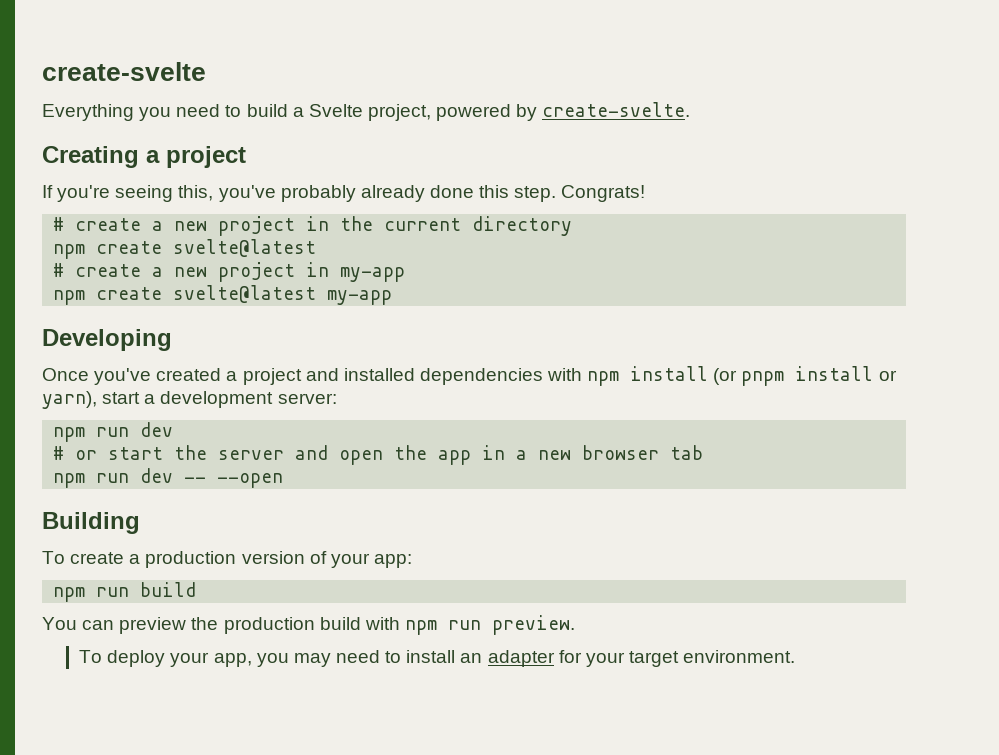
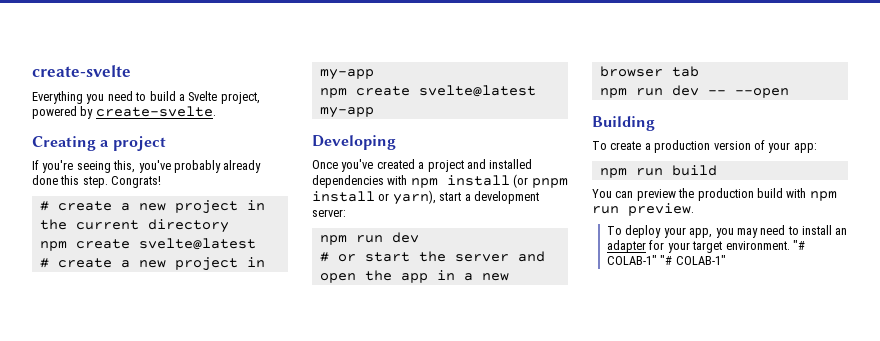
+ "# COLAB-1" "# COLAB-1"

